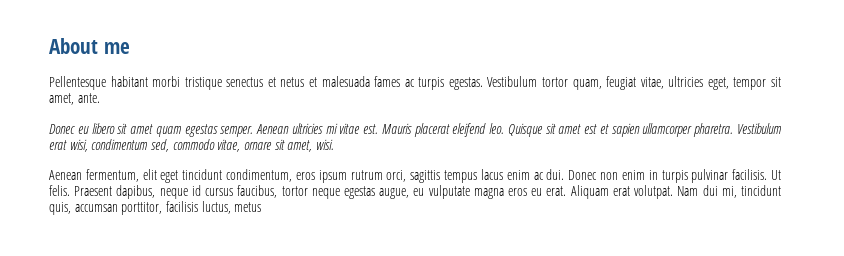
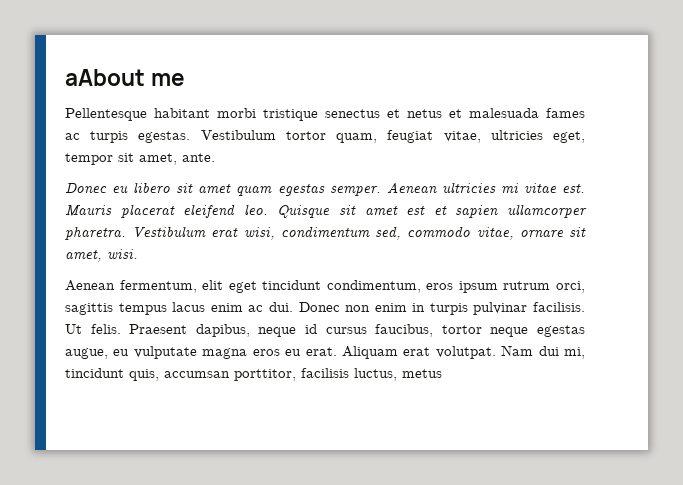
- About me
+ aAbout me

